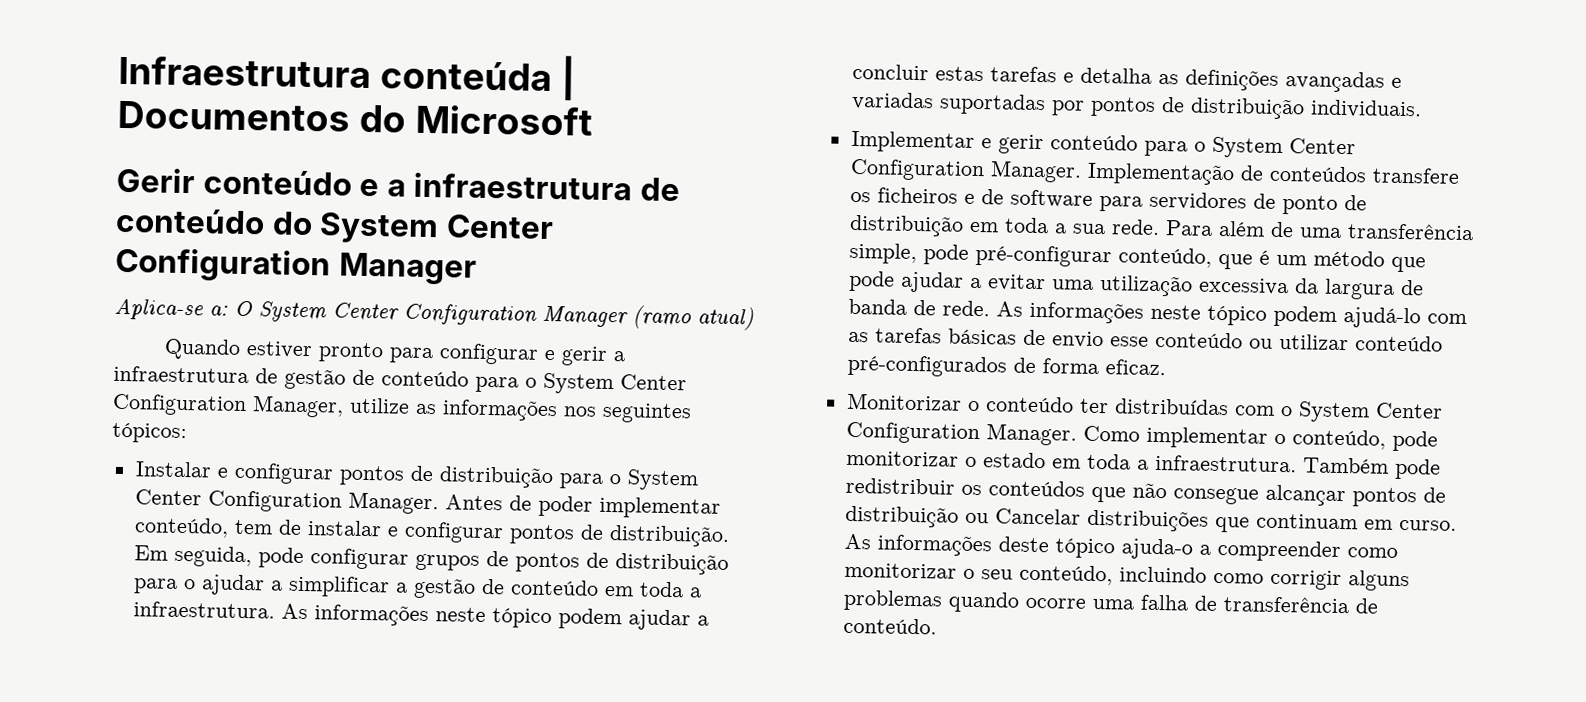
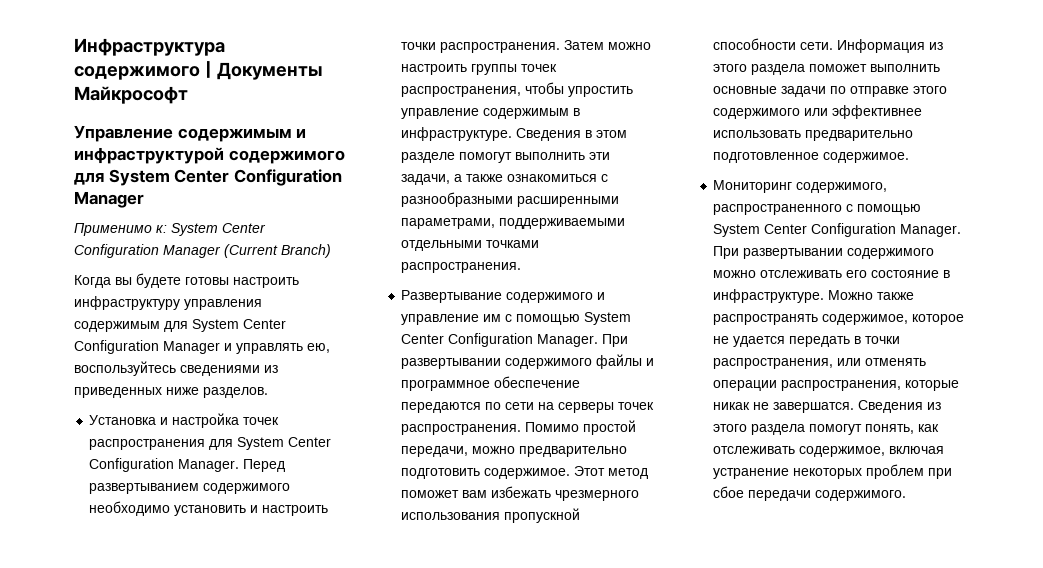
- Infraestrutura conteúda | Documentos do Microsoft
- Gerir conteúdo e a infraestrutura de conteúdo do System Center Configuration Manager
+ Инфраструктура содержимого | Документы Майкрософт
+ Управление содержимым и инфраструктурой содержимого для System Center Configuration Manager
- Aplica-se a: O System Center Configuration Manager (ramo atual)
- Quando estiver pronto para configurar e gerir a infraestrutura de gestão de conteúdo para o System Center Configuration Manager, utilize as informações nos seguintes tópicos:
- Instalar e configurar pontos de distribuição para o System Center Configuration Manager. Antes de poder implementar conteúdo, tem de instalar e configurar pontos de distribuição. Em seguida, pode configurar grupos de pontos de distribuição para o ajudar a simplificar a gestão de conteúdo em toda a infraestrutura. As informações neste tópico podem ajudar a concluir estas tarefas e detalha as definições avançadas e variadas suportadas por pontos de distribuição individuais.
- Implementar e gerir conteúdo para o System Center Configuration Manager. Implementação de conteúdos transfere os ficheiros e de software para servidores de ponto de distribuição em toda a sua rede. Para além de uma transferência simple, pode pré-configurar conteúdo, que é um método que pode ajudar a evitar uma utilização excessiva da largura de banda de rede. As informações neste tópico podem ajudá-lo com as tarefas básicas de envio esse conteúdo ou utilizar conteúdo pré-configurados de forma eficaz.
- Monitorizar o conteúdo ter distribuídas com o System Center Configuration Manager. Como implementar o conteúdo, pode monitorizar o estado em toda a infraestrutura. Também pode redistribuir os conteúdos que não consegue alcançar pontos de distribuição ou Cancelar distribuições que continuam em curso. As informações deste tópico ajuda-o a compreender como monitorizar o seu conteúdo, incluindo como corrigir alguns problemas quando ocorre uma falha de transferência de conteúdo.
+ Применимо к: System Center Configuration Manager (Current Branch)
+ Когда вы будете готовы настроить инфраструктуру управления содержимым для System Center Configuration Manager и управлять ею, воспользуйтесь сведениями из приведенных ниже разделов.
+ Установка и настройка точек распространения для System Center Configuration Manager. Перед развертыванием содержимого необходимо установить и настроить точки распространения. Затем можно настроить группы точек распространения, чтобы упростить управление содержимым в инфраструктуре. Сведения в этом разделе помогут выполнить эти задачи, а также ознакомиться с разнообразными расширенными параметрами, поддерживаемыми отдельными точками распространения.
+ Развертывание содержимого и управление им с помощью System Center Configuration Manager. При развертывании содержимого файлы и программное обеспечение передаются по сети на серверы точек распространения. Помимо простой передачи, можно предварительно подготовить содержимое. Этот метод поможет вам избежать чрезмерного использования пропускной способности сети. Информация из этого раздела поможет выполнить основные задачи по отправке этого содержимого или эффективнее использовать предварительно подготовленное содержимое.
+ Мониторинг содержимого, распространенного с помощью System Center Configuration Manager. При развертывании содержимого можно отслеживать его состояние в инфраструктуре. Можно также распространять содержимое, которое не удается передать в точки распространения, или отменять операции распространения, которые никак не завершатся. Сведения из этого раздела помогут понять, как отслеживать содержимое, включая устранение некоторых проблем при сбое передачи содержимого.

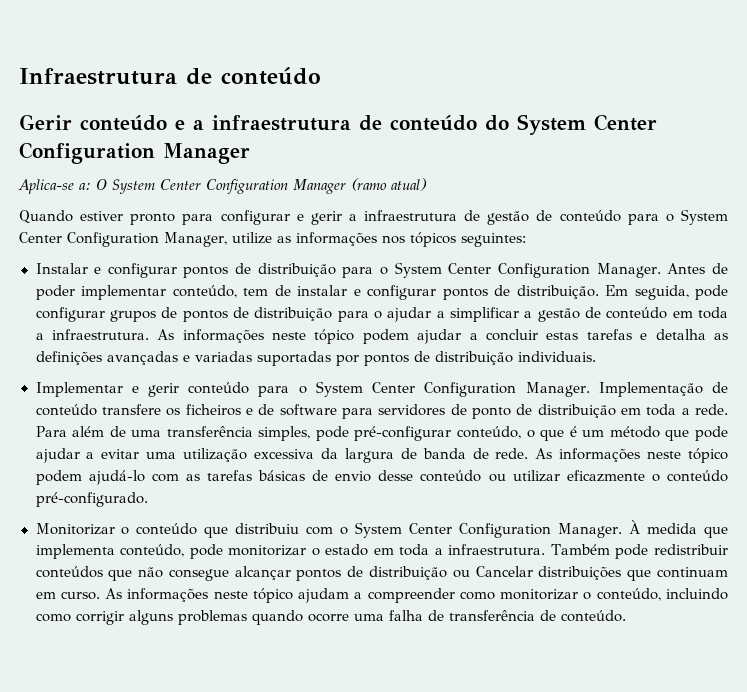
- Инфраструктура содержимого | Документы Майкрософт
- Управление содержимым и инфраструктурой содержимого для System Center Configuration Manager
+ Infraestrutura de conteúdo
+ Gerir conteúdo e a infraestrutura de conteúdo do System Center Configuration Manager
- Применимо к: System Center Configuration Manager (Current Branch)
- Когда вы будете готовы настроить инфраструктуру управления содержимым для System Center Configuration Manager и управлять ею, воспользуйтесь сведениями из приведенных ниже разделов.
- Установка и настройка точек распространения для System Center Configuration Manager. Перед развертыванием содержимого необходимо установить и настроить точки распространения. Затем можно настроить группы точек распространения, чтобы упростить управление содержимым в инфраструктуре. Сведения в этом разделе помогут выполнить эти задачи, а также ознакомиться с разнообразными расширенными параметрами, поддерживаемыми отдельными точками распространения.
- Развертывание содержимого и управление им с помощью System Center Configuration Manager. При развертывании содержимого файлы и программное обеспечение передаются по сети на серверы точек распространения. Помимо простой передачи, можно предварительно подготовить содержимое. Этот метод поможет вам избежать чрезмерного использования пропускной способности сети. Информация из этого раздела поможет выполнить основные задачи по отправке этого содержимого или эффективнее использовать предварительно подготовленное содержимое.
- Мониторинг содержимого, распространенного с помощью System Center Configuration Manager. При развертывании содержимого можно отслеживать его состояние в инфраструктуре. Можно также распространять содержимое, которое не удается передать в точки распространения, или отменять операции распространения, которые никак не завершатся. Сведения из этого раздела помогут понять, как отслеживать содержимое, включая устранение некоторых проблем при сбое передачи содержимого.
+ Aplica-se a: O System Center Configuration Manager (ramo atual)
+ Quando estiver pronto para configurar e gerir a infraestrutura de gestão de conteúdo para o System Center Configuration Manager, utilize as informações nos tópicos seguintes:
+ Instalar e configurar pontos de distribuição para o System Center Configuration Manager. Antes de poder implementar conteúdo, tem de instalar e configurar pontos de distribuição. Em seguida, pode configurar grupos de pontos de distribuição para o ajudar a simplificar a gestão de conteúdo em toda a infraestrutura. As informações neste tópico podem ajudar a concluir estas tarefas e detalha as definições avançadas e variadas suportadas por pontos de distribuição individuais.
+ Implementar e gerir conteúdo para o System Center Configuration Manager. Implementação de conteúdo transfere os ficheiros e de software para servidores de ponto de distribuição em toda a rede. Para além de uma transferência simples, pode pré-configurar conteúdo, o que é um método que pode ajudar a evitar uma utilização excessiva da largura de banda de rede. As informações neste tópico podem ajudá-lo com as tarefas básicas de envio desse conteúdo ou utilizar eficazmente o conteúdo pré-configurado.
+ Monitorizar o conteúdo que distribuiu com o System Center Configuration Manager. À medida que implementa conteúdo, pode monitorizar o estado em toda a infraestrutura. Também pode redistribuir conteúdos que não consegue alcançar pontos de distribuição ou Cancelar distribuições que continuam em curso. As informações neste tópico ajudam a compreender como monitorizar o conteúdo, incluindo como corrigir alguns problemas quando ocorre uma falha de transferência de conteúdo.

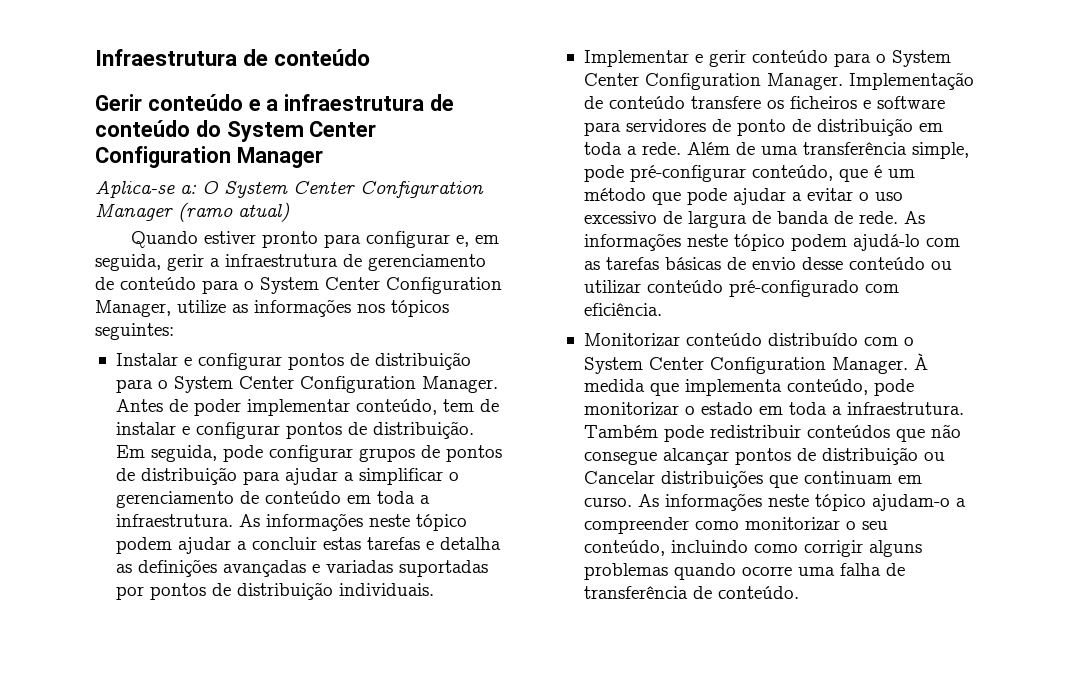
- Quando estiver pronto para configurar e gerir a infraestrutura de gestão de conteúdo para o System Center Configuration Manager, utilize as informações nos tópicos seguintes:
+ Quando estiver pronto para configurar e, em seguida, gerir a infraestrutura de gerenciamento de conteúdo para o System Center Configuration Manager, utilize as informações nos tópicos seguintes:
- Em seguida, pode configurar grupos de pontos de distribuição para o ajudar a simplificar a gestão de conteúdo em toda a infraestrutura.
+ Em seguida, pode configurar grupos de pontos de distribuição para ajudar a simplificar o gerenciamento de conteúdo em toda a infraestrutura.
- Implementação de conteúdo transfere os ficheiros e de software para servidores de ponto de distribuição em toda a rede.
+ Implementação de conteúdo transfere os ficheiros e software para servidores de ponto de distribuição em toda a rede.
- Para além de uma transferência simples, pode pré-configurar conteúdo, o que é um método que pode ajudar a evitar uma utilização excessiva da largura de banda de rede.
+ Além de uma transferência simple, pode pré-configurar conteúdo, que é um método que pode ajudar a evitar o uso excessivo de largura de banda de rede.
- As informações neste tópico podem ajudá-lo com as tarefas básicas de envio desse conteúdo ou utilizar eficazmente o conteúdo pré-configurado.
- Monitorizar o conteúdo que distribuiu com o System Center Configuration Manager.
+ As informações neste tópico podem ajudá-lo com as tarefas básicas de envio desse conteúdo ou utilizar conteúdo pré-configurado com eficiência.
+ Monitorizar conteúdo distribuído com o System Center Configuration Manager.
- As informações neste tópico ajudam a compreender como monitorizar o conteúdo, incluindo como corrigir alguns problemas quando ocorre uma falha de transferência de conteúdo.
+ As informações neste tópico ajudam-o a compreender como monitorizar o seu conteúdo, incluindo como corrigir alguns problemas quando ocorre uma falha de transferência de conteúdo.

